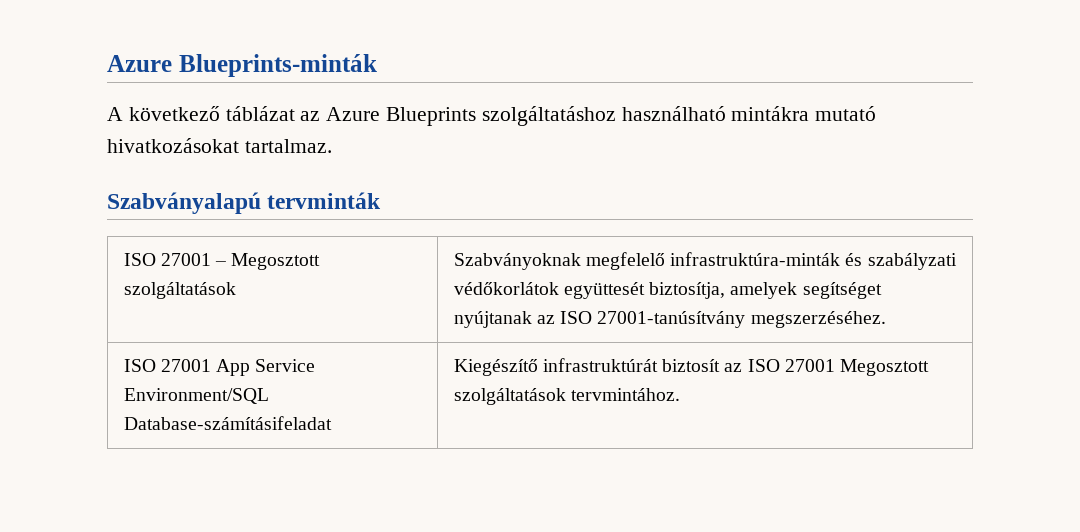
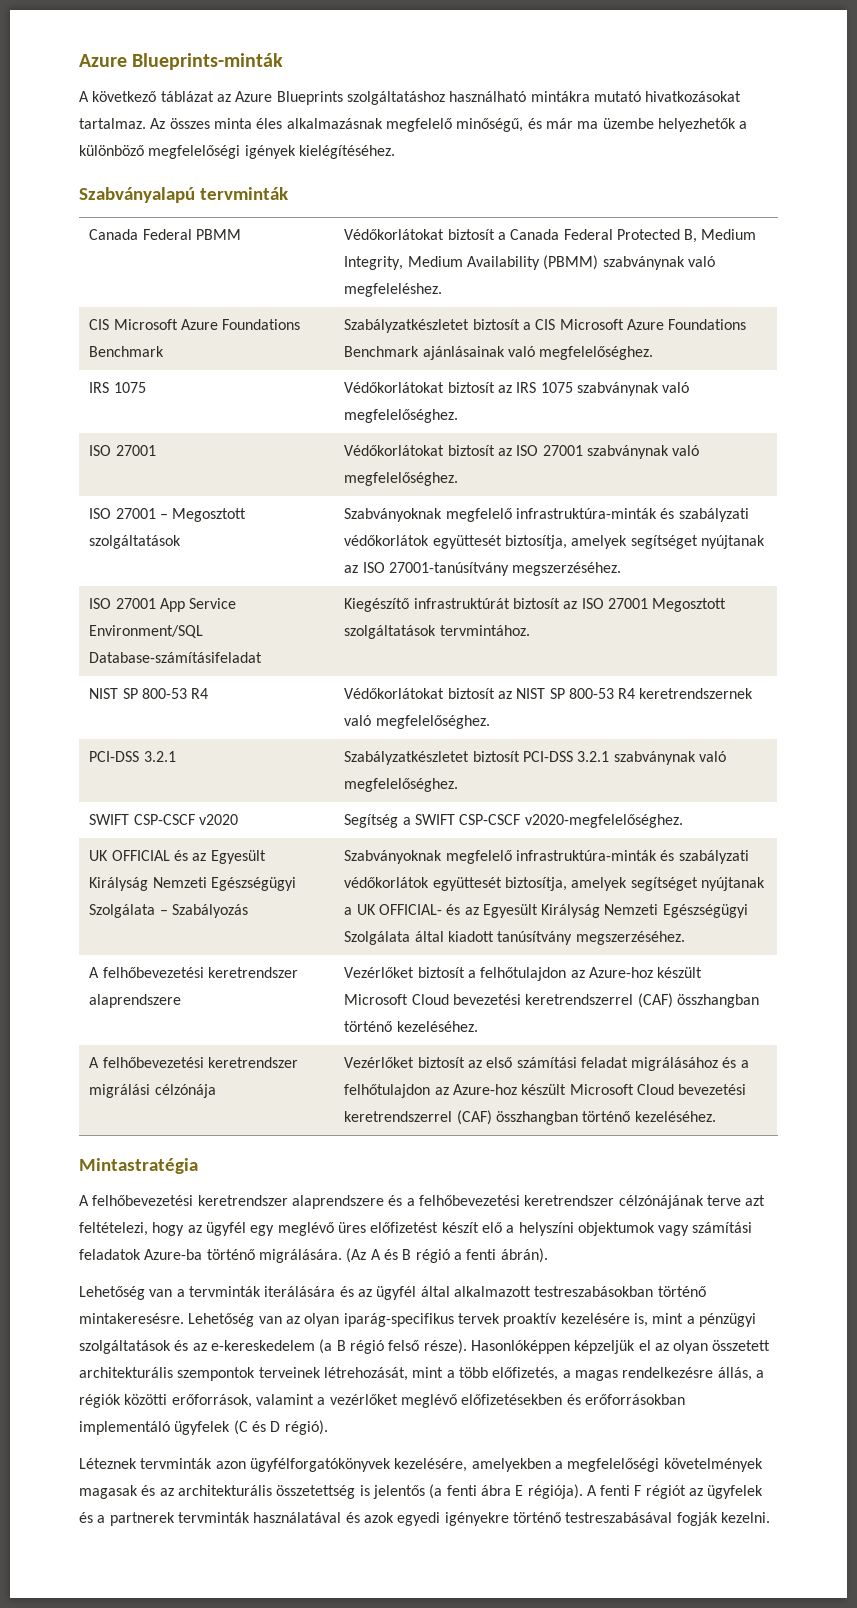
- A következő táblázat az Azure Blueprints szolgáltatáshoz használható mintákra mutató hivatkozásokat tartalmaz.
+ A következő táblázat az Azure Blueprints szolgáltatáshoz használható mintákra mutató hivatkozásokat tartalmaz. Az összes minta éles alkalmazásnak megfelelő minőségű, és már ma üzembe helyezhetők a különböző megfelelőségi igények kielégítéséhez.
  Szabványalapú tervminták
+ Canada Federal PBMM | Védőkorlátokat biztosít a Canada Federal Protected B, Medium Integrity, Medium Availability (PBMM) szabványnak való megfeleléshez.
+ CIS Microsoft Azure Foundations Benchmark | Szabályzatkészletet biztosít a CIS Microsoft Azure Foundations Benchmark ajánlásainak való megfelelőséghez.
+ IRS 1075 | Védőkorlátokat biztosít az IRS 1075 szabványnak való megfelelőséghez.
+ ISO 27001 | Védőkorlátokat biztosít az ISO 27001 szabványnak való megfelelőséghez.
+ NIST SP 800-53 R4 | Védőkorlátokat biztosít az NIST SP 800-53 R4 keretrendszernek való megfelelőséghez.
+ PCI-DSS 3.2.1 | Szabályzatkészletet biztosít PCI-DSS 3.2.1 szabványnak való megfelelőséghez.
+ SWIFT CSP-CSCF v2020 | Segítség a SWIFT CSP-CSCF v2020-megfelelőséghez.
+ UK OFFICIAL és az Egyesült Királyság Nemzeti Egészségügyi Szolgálata – Szabályozás | Szabványoknak megfelelő infrastruktúra-minták és szabályzati védőkorlátok együttesét biztosítja, amelyek segítséget nyújtanak a UK OFFICIAL- és az Egyesült Királyság Nemzeti Egészségügyi Szolgálata által kiadott tanúsítvány megszerzéséhez.
+ A felhőbevezetési keretrendszer alaprendszere | Vezérlőket biztosít a felhőtulajdon az Azure-hoz készült Microsoft Cloud bevezetési keretrendszerrel (CAF) összhangban történő kezeléséhez.
+ A felhőbevezetési keretrendszer migrálási célzónája | Vezérlőket biztosít az első számítási feladat migrálásához és a felhőtulajdon az Azure-hoz készült Microsoft Cloud bevezetési keretrendszerrel (CAF) összhangban történő kezeléséhez.
+ Mintastratégia
+ A felhőbevezetési keretrendszer alaprendszere és a felhőbevezetési keretrendszer célzónájának terve azt feltételezi, hogy az ügyfél egy meglévő üres előfizetést készít elő a helyszíni objektumok vagy számítási feladatok Azure-ba történő migrálására. (Az A és B régió a fenti ábrán).
+ Lehetőség van a tervminták iterálására és az ügyfél által alkalmazott testreszabásokban történő mintakeresésre. Lehetőség van az olyan iparág-specifikus tervek proaktív kezelésére is, mint a pénzügyi szolgáltatások és az e-kereskedelem (a B régió felső része). Hasonlóképpen képzeljük el az olyan összetett architekturális szempontok terveinek létrehozását, mint a több előfizetés, a magas rendelkezésre állás, a régiók közötti erőforrások, valamint a vezérlőket meglévő előfizetésekben és erőforrásokban implementáló ügyfelek (C és D régió).
+ Léteznek tervminták azon ügyfélforgatókönyvek kezelésére, amelyekben a megfelelőségi követelmények magasak és az architekturális összetettség is jelentős (a fenti ábra E régiója). A fenti F régiót az ügyfelek és a partnerek tervminták használatával és azok egyedi igényekre történő testreszabásával fogják kezelni.

